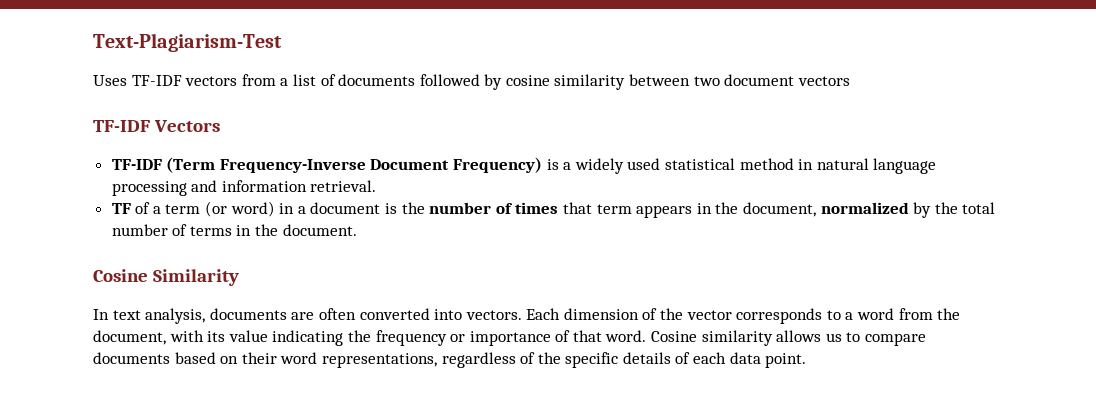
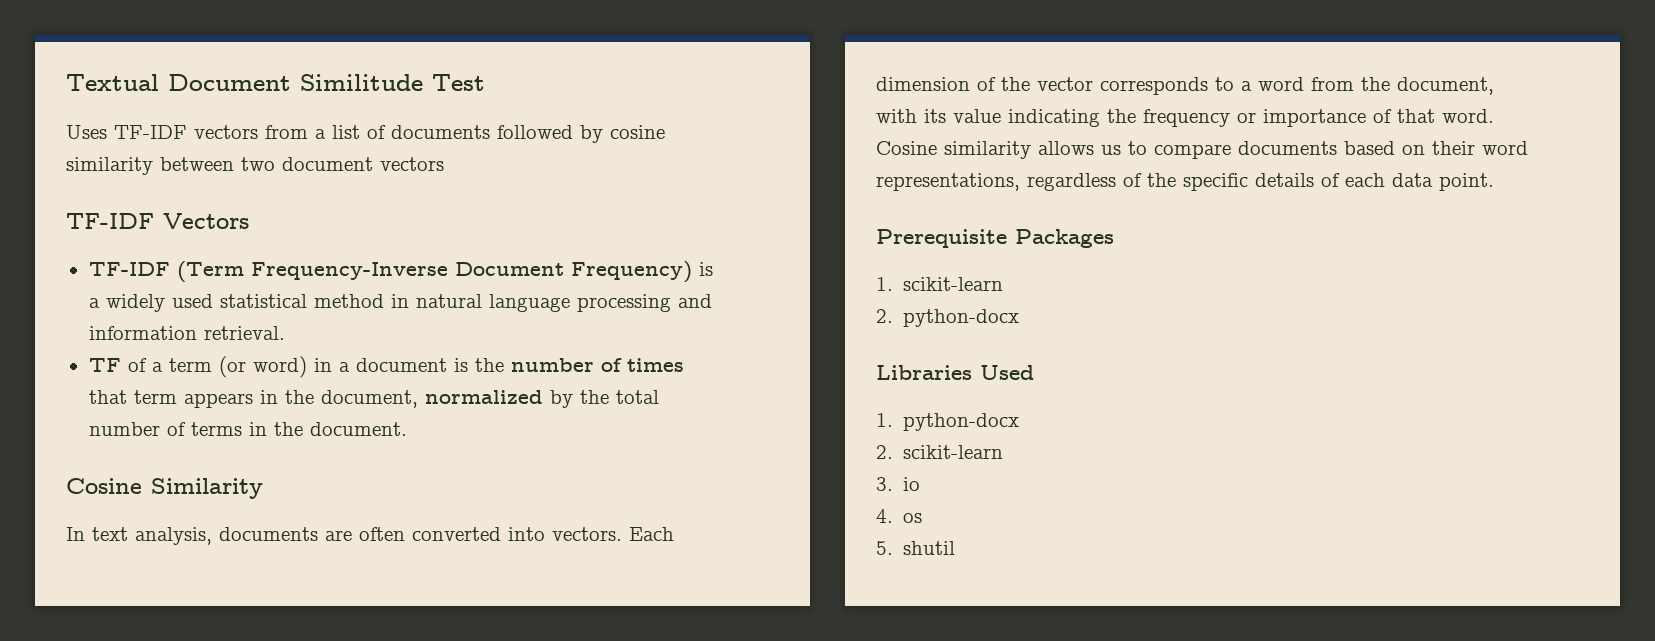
- Text-Plagiarism-Test
+ Textual Document Similitude Test
+ Prerequisite Packages
+ 1. scikit-learn
+ 2. python-docx
+ Libraries Used
+ 1. python-docx
+ 2. scikit-learn
+ 3. io
+ 4. os
+ 5. shutil

